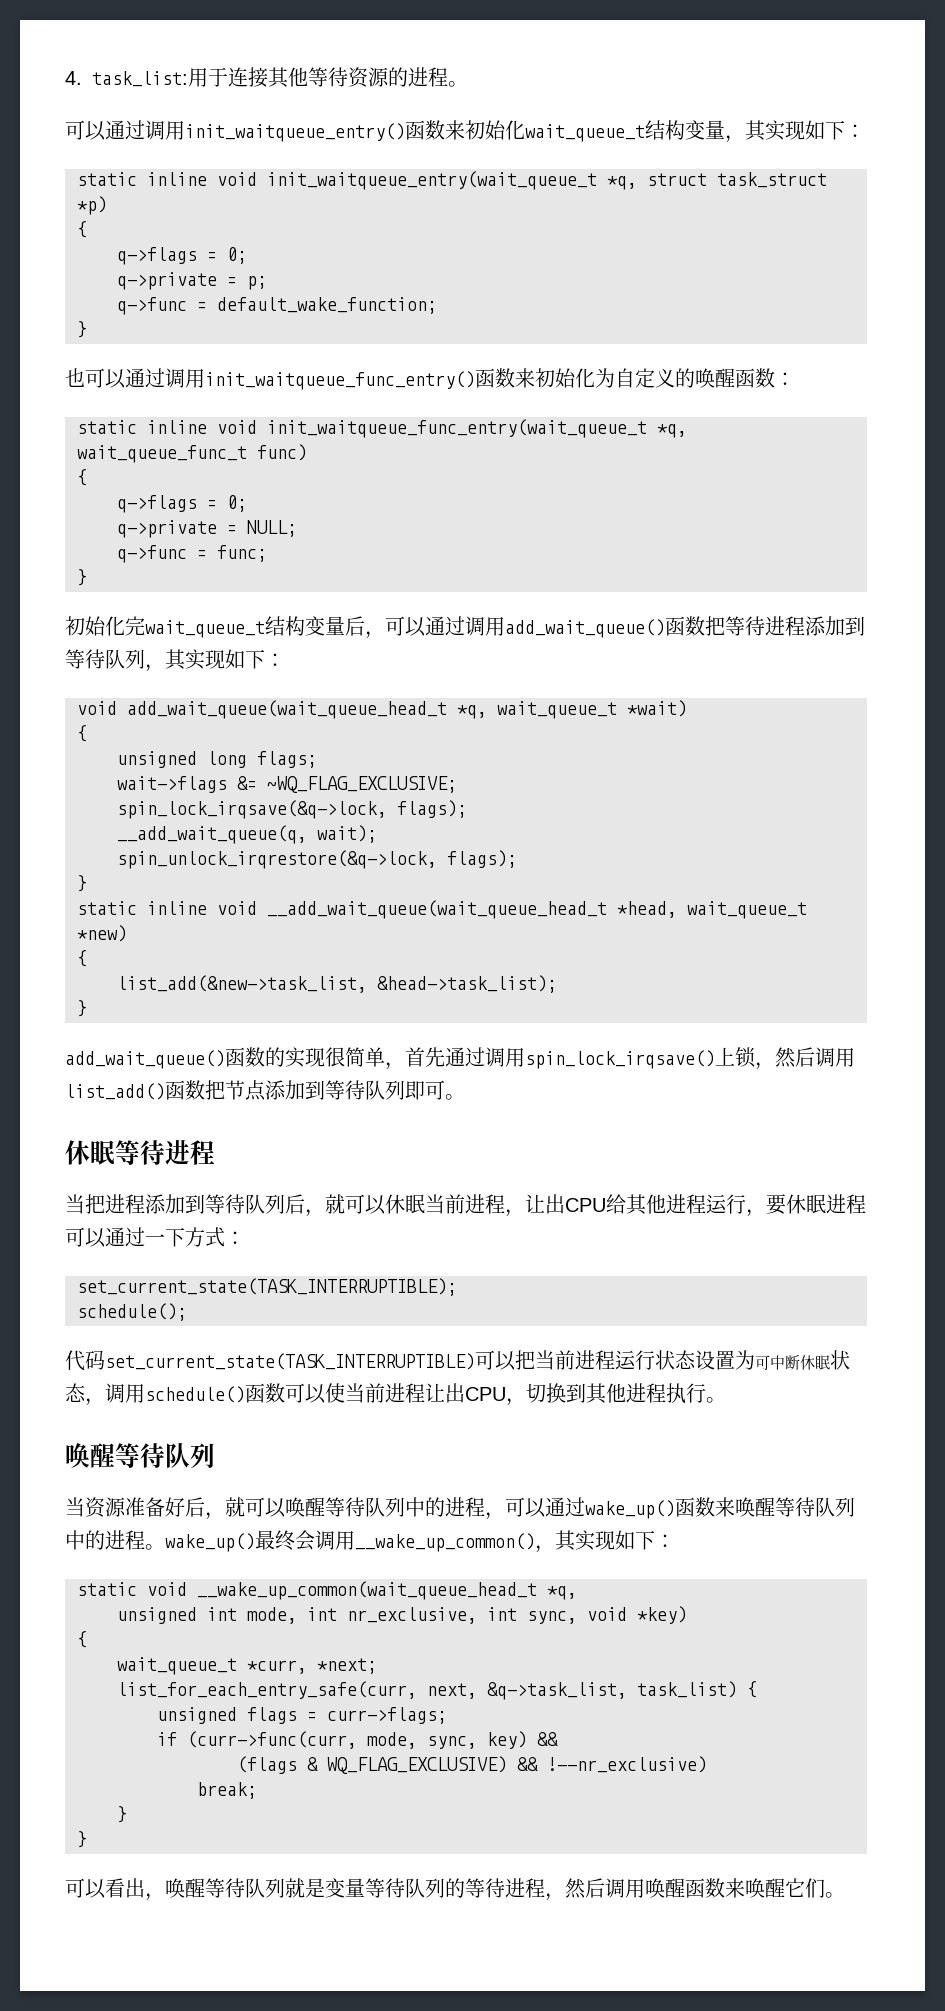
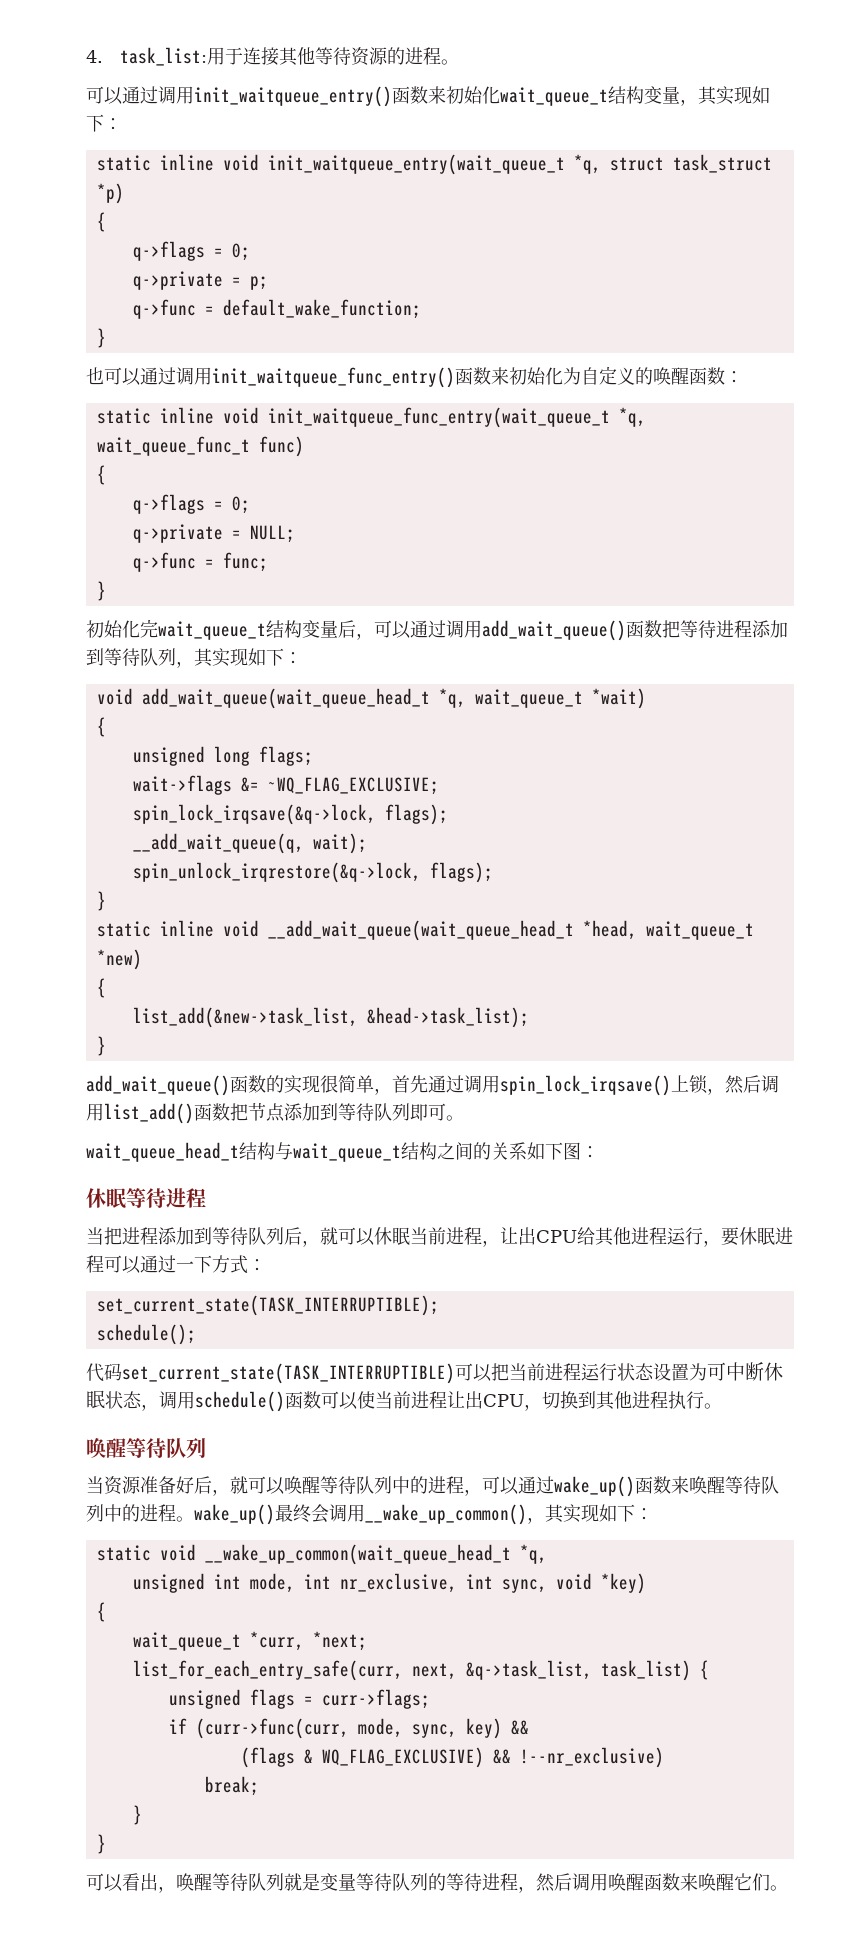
+ wait_queue_head_t结构与wait_queue_t结构之间的关系如下图：

